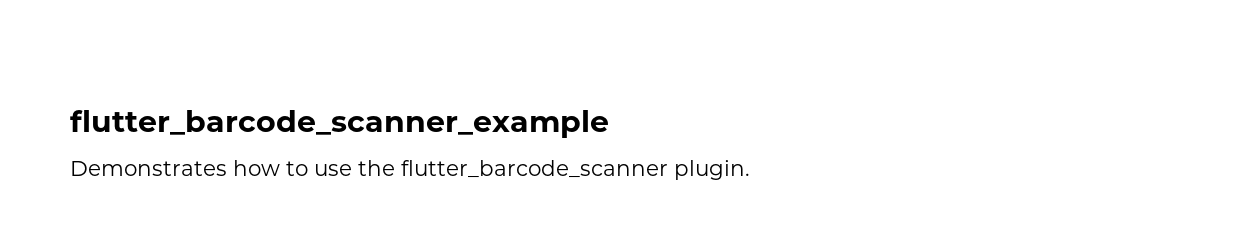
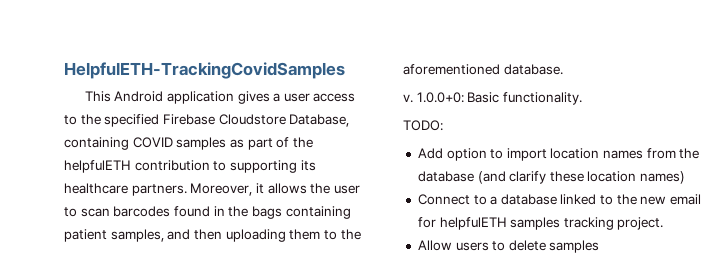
- flutter_barcode_scanner_example
- Demonstrates how to use the flutter_barcode_scanner plugin.
+ HelpfulETH-TrackingCovidSamples
+ This Android application gives a user access to the specified Firebase Cloudstore Database, containing COVID samples as part of the helpfulETH contribution to supporting its healthcare partners. Moreover, it allows the user to scan barcodes found in the bags containing patient samples, and then uploading them to the aforementioned database.
+ v. 1.0.0+0: Basic functionality.
+ TODO:
+ Add option to import location names from the database (and clarify these location names)
+ Connect to a database linked to the new email for helpfulETH samples tracking project.
+ Allow users to delete samples

